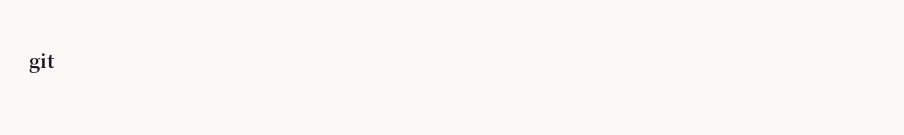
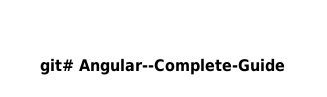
- git
+ git# Angular--Complete-Guide

